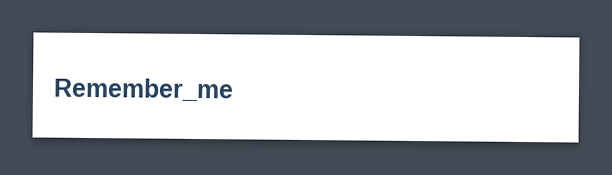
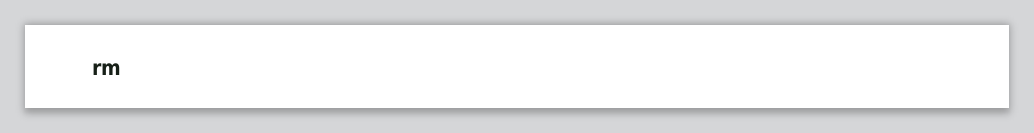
- Remember_me
+ rm

